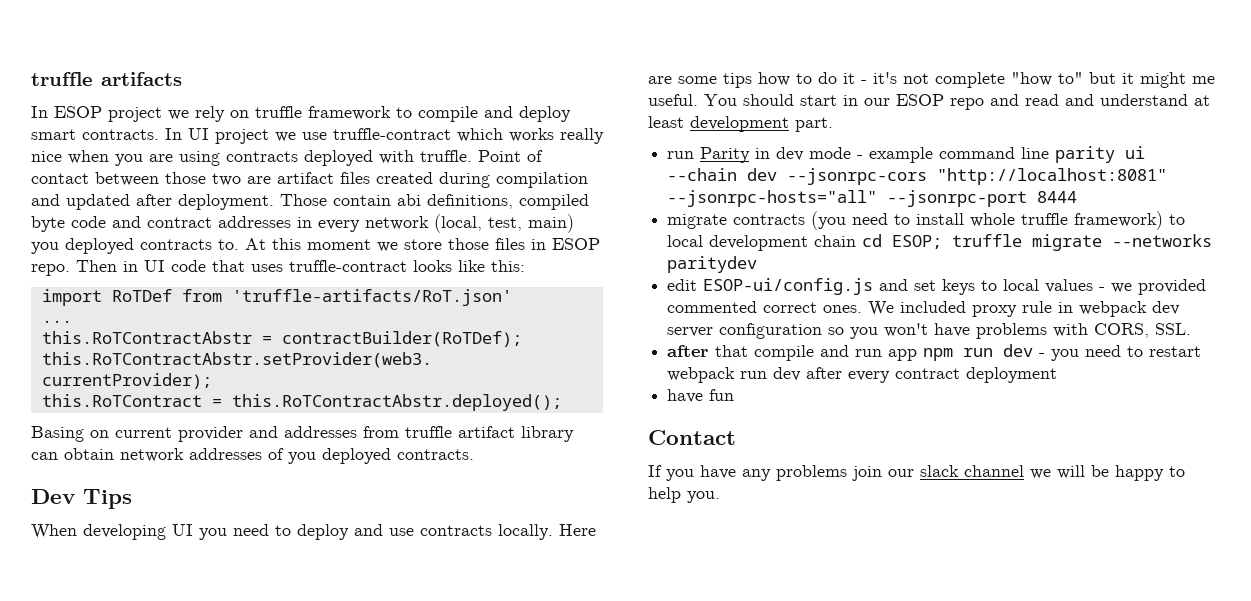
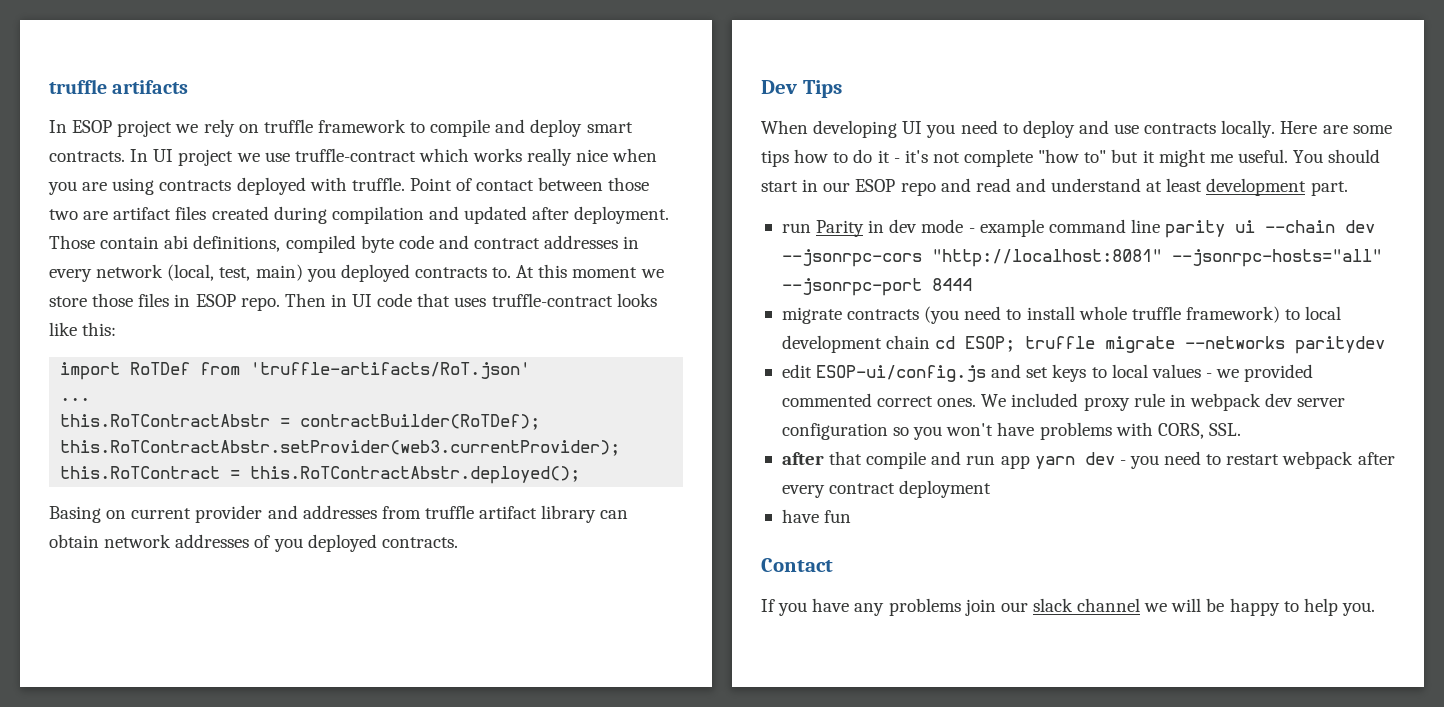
- after that compile and run app npm run dev - you need to restart webpack run dev after every contract deployment
+ after that compile and run app yarn dev - you need to restart webpack after every contract deployment

